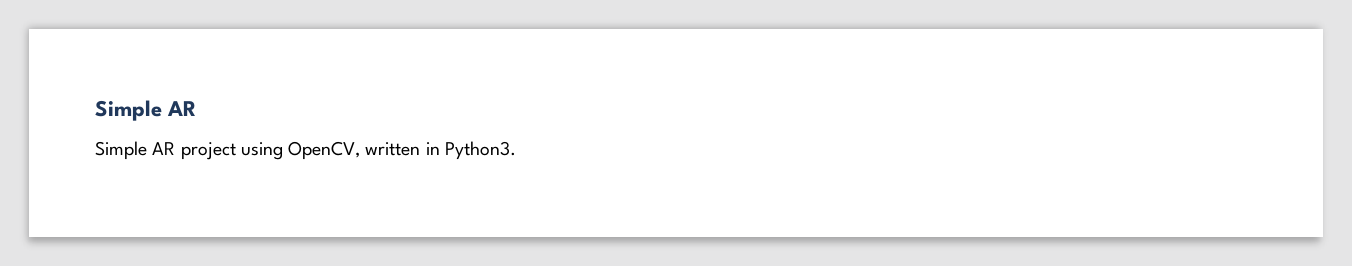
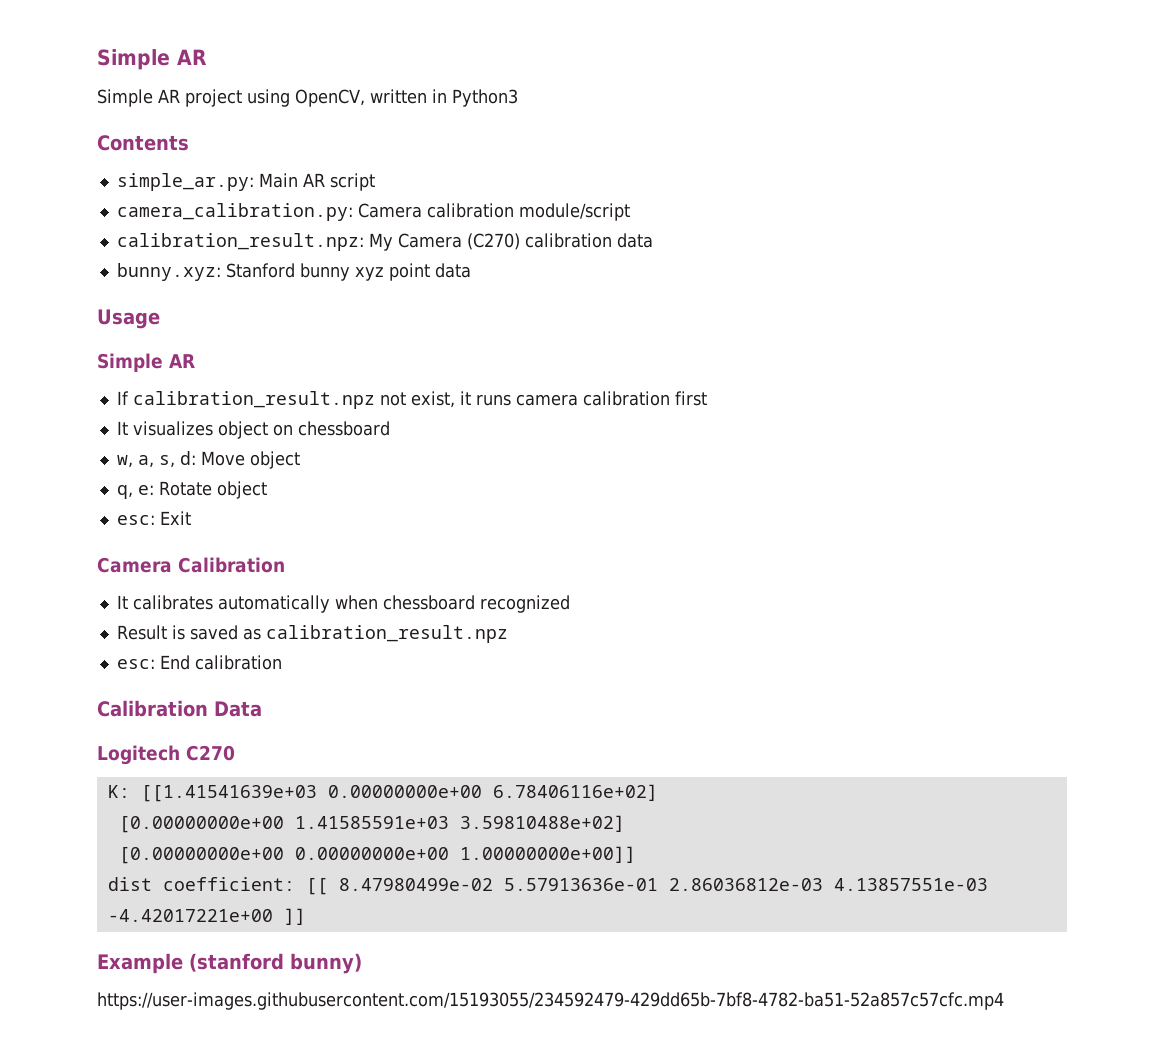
- Simple AR project using OpenCV, written in Python3.
+ Simple AR project using OpenCV, written in Python3
+ Contents
+ simple_ar.py: Main AR script
+ camera_calibration.py: Camera calibration module/script
+ calibration_result.npz: My Camera (C270) calibration data
+ bunny.xyz: Stanford bunny xyz point data
+ Usage
+ Simple AR
+ If calibration_result.npz not exist, it runs camera calibration first
+ It visualizes object on chessboard
+ w, a, s, d: Move object
+ q, e: Rotate object
+ esc: Exit
+ Camera Calibration
+ It calibrates automatically when chessboard recognized
+ Result is saved as calibration_result.npz
+ esc: End calibration
+ Calibration Data
+ Logitech C270
+ K: [[1.41541639e+03 0.00000000e+00 6.78406116e+02]
+ [0.00000000e+00 1.41585591e+03 3.59810488e+02]
+ [0.00000000e+00 0.00000000e+00 1.00000000e+00]]
+ dist coefficient: [[ 8.47980499e-02 5.57913636e-01 2.86036812e-03 4.13857551e-03 -4.42017221e+00 ]]
+ Example (stanford bunny)
+ https://user-images.githubusercontent.com/15193055/234592479-429dd65b-7bf8-4782-ba51-52a857c57cfc.mp4

